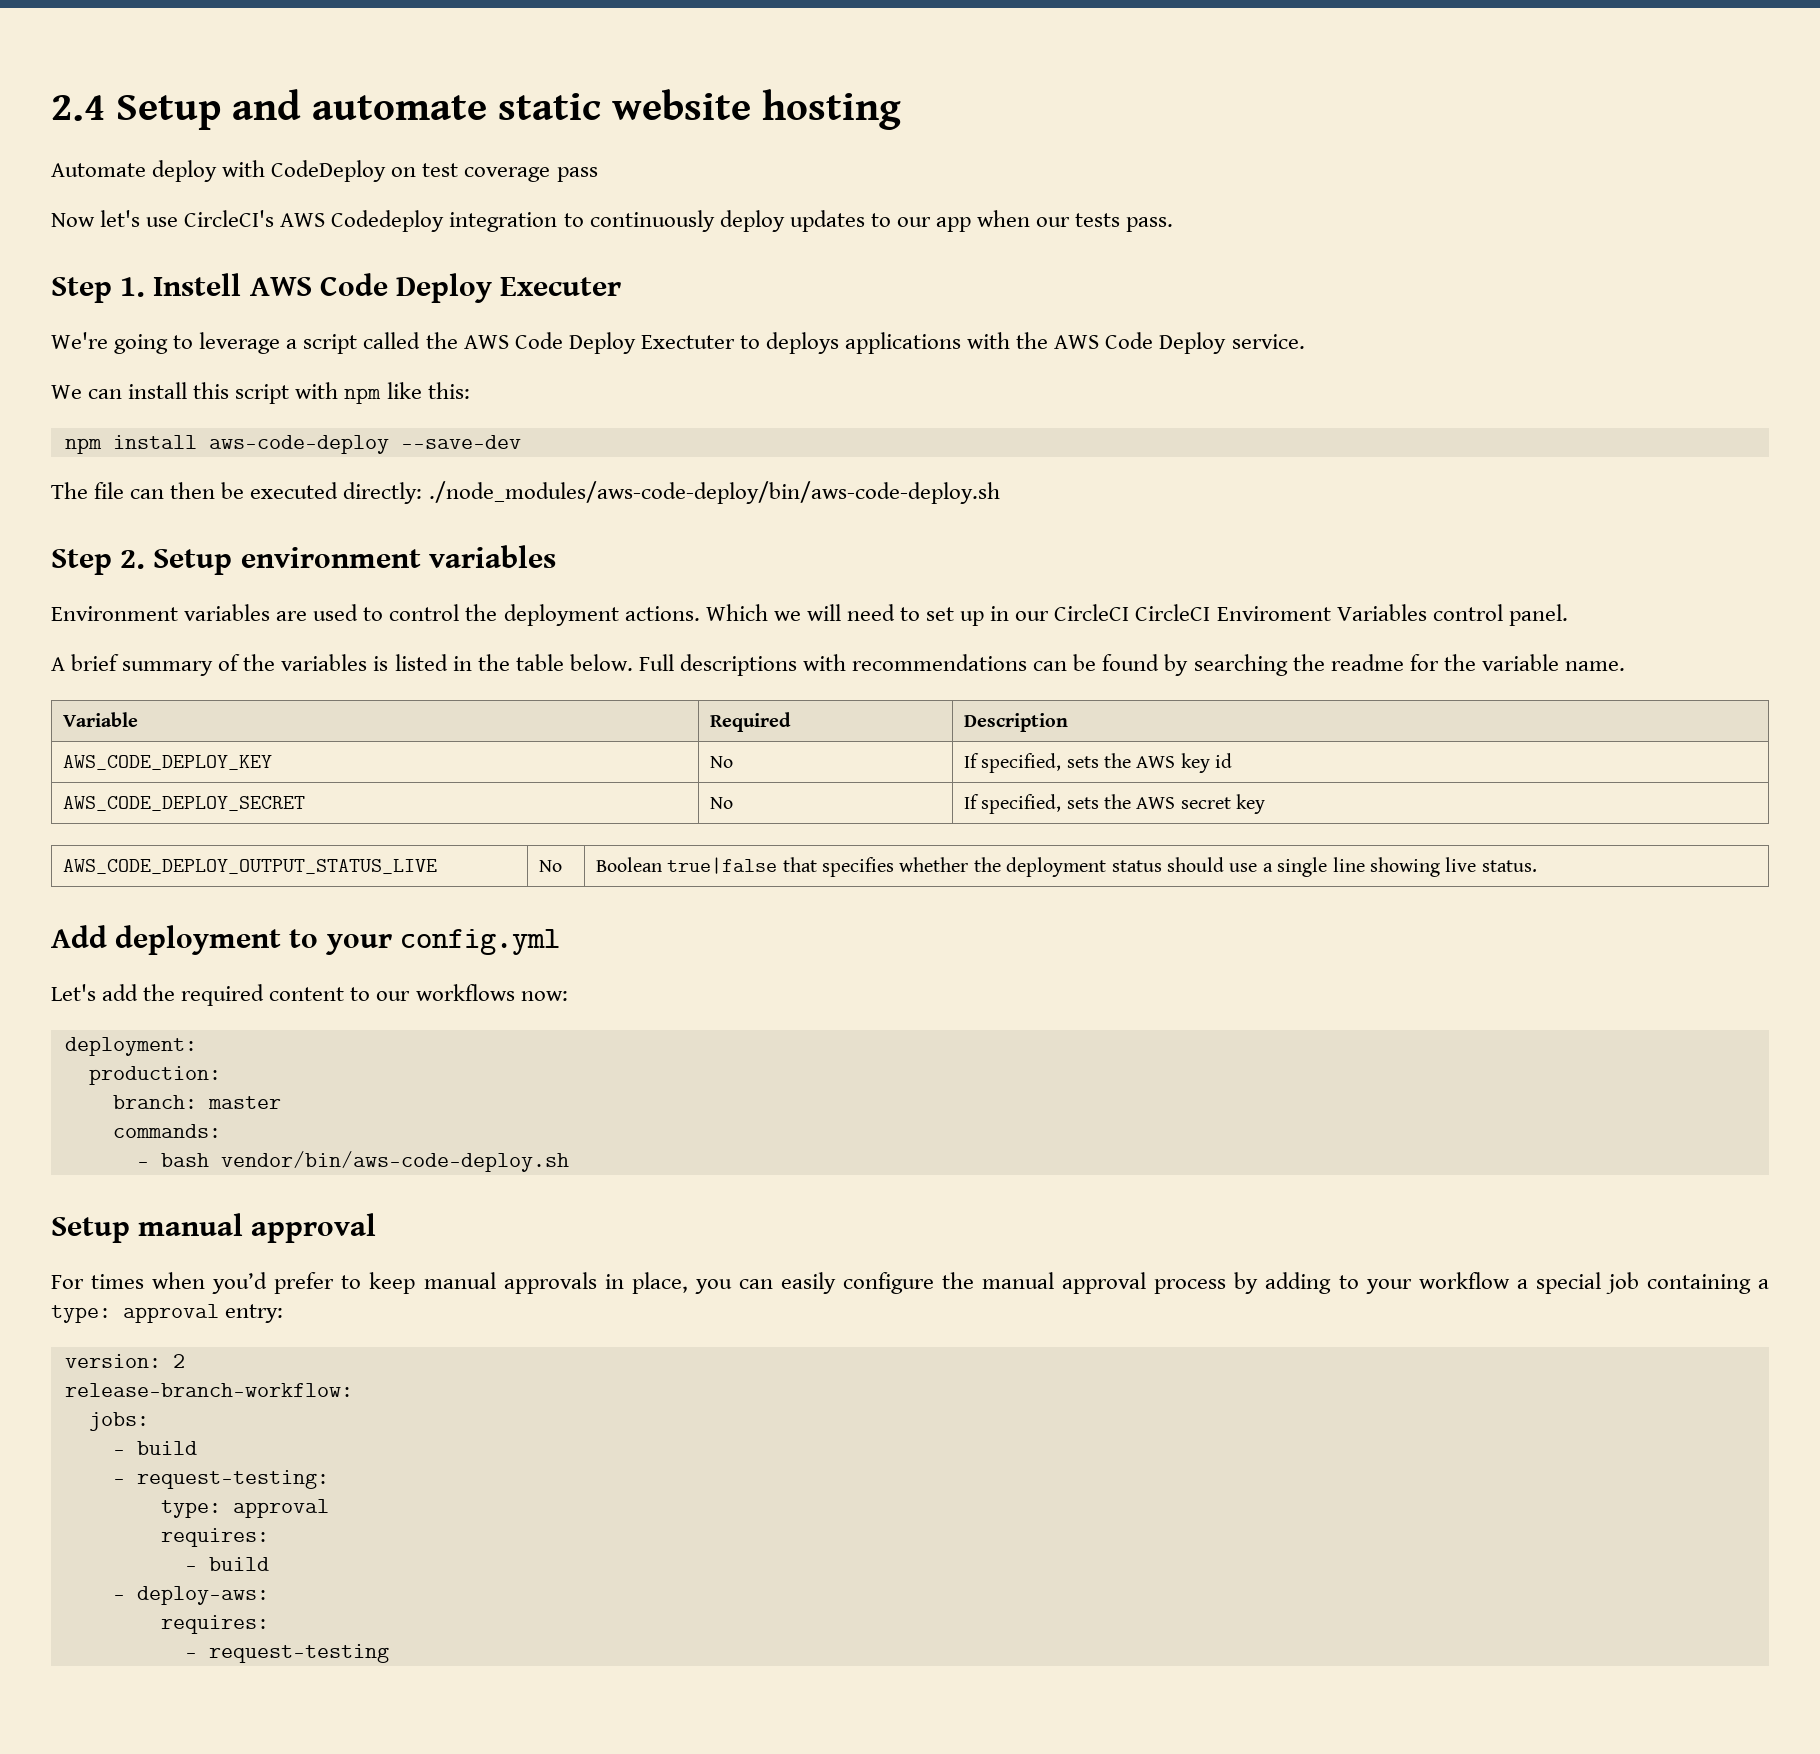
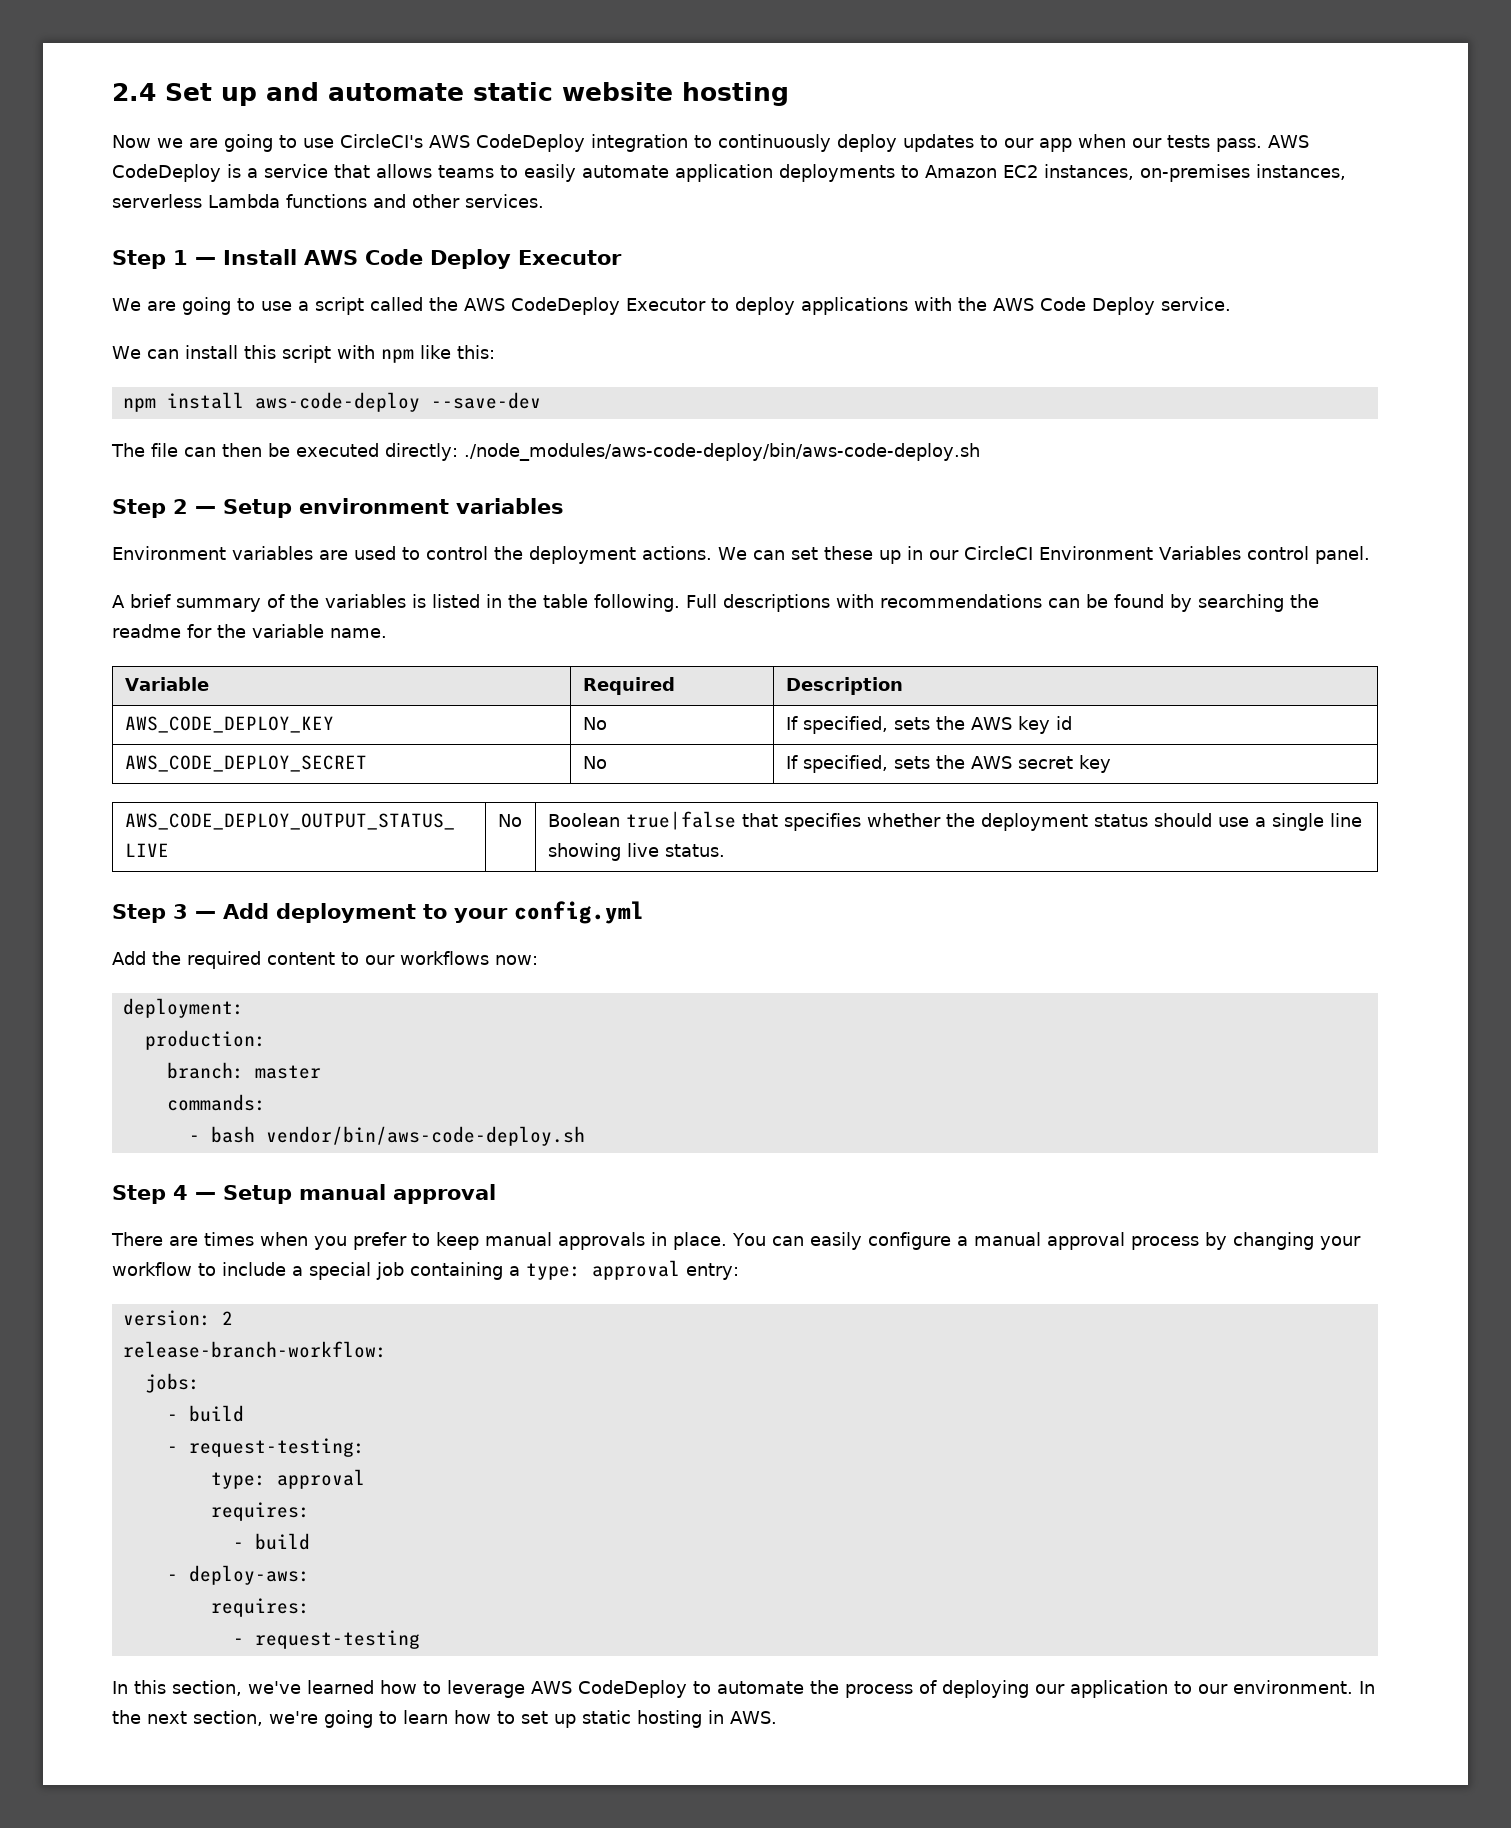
- 2.4 Setup and automate static website hosting
+ 2.4 Set up and automate static website hosting
- Automate deploy with CodeDeploy on test coverage pass
- Now let's use CircleCI's AWS Codedeploy integration to continuously deploy updates to our app when our tests pass.
- Step 1. Instell AWS Code Deploy Executer
- We're going to leverage a script called the AWS Code Deploy Exectuter to deploys applications with the AWS Code Deploy service.
+ Now we are going to use CircleCI's AWS CodeDeploy integration to continuously deploy updates to our app when our tests pass. AWS CodeDeploy is a service that allows teams to easily automate application deployments to Amazon EC2 instances, on-premises instances, serverless Lambda functions and other services.
+ Step 1 — Install AWS Code Deploy Executor
+ We are going to use a script called the AWS CodeDeploy Executor to deploy applications with the AWS Code Deploy service.
- Step 2. Setup environment variables
+ Step 2 — Setup environment variables
- Which we will need to set up in our CircleCI CircleCI Enviroment Variables control panel.
+ We can set these up in our CircleCI Environment Variables control panel.
- A brief summary of the variables is listed in the table below.
+ A brief summary of the variables is listed in the table following.
- Add deployment to your config.yml
+ Step 3 — Add deployment to your config.yml
- Let's add the required content to our workflows now:
+ Add the required content to our workflows now:
- Setup manual approval
+ Step 4 — Setup manual approval
- For times when you’d prefer to keep manual approvals in place, you can easily configure the manual approval process by adding to your workflow a special job containing a type: approval entry:
+ There are times when you prefer to keep manual approvals in place. You can easily configure a manual approval process by changing your workflow to include a special job containing a type: approval entry:
+ In this section, we've learned how to leverage AWS CodeDeploy to automate the process of deploying our application to our environment. In the next section, we're going to learn how to set up static hosting in AWS.

